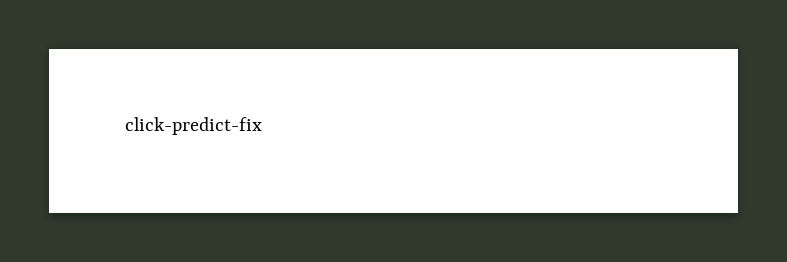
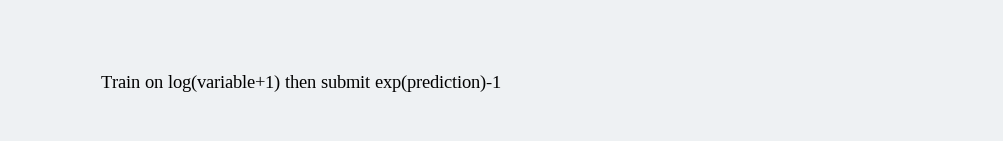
- click-predict-fix
+ Train on log(variable+1) then submit exp(prediction)-1

